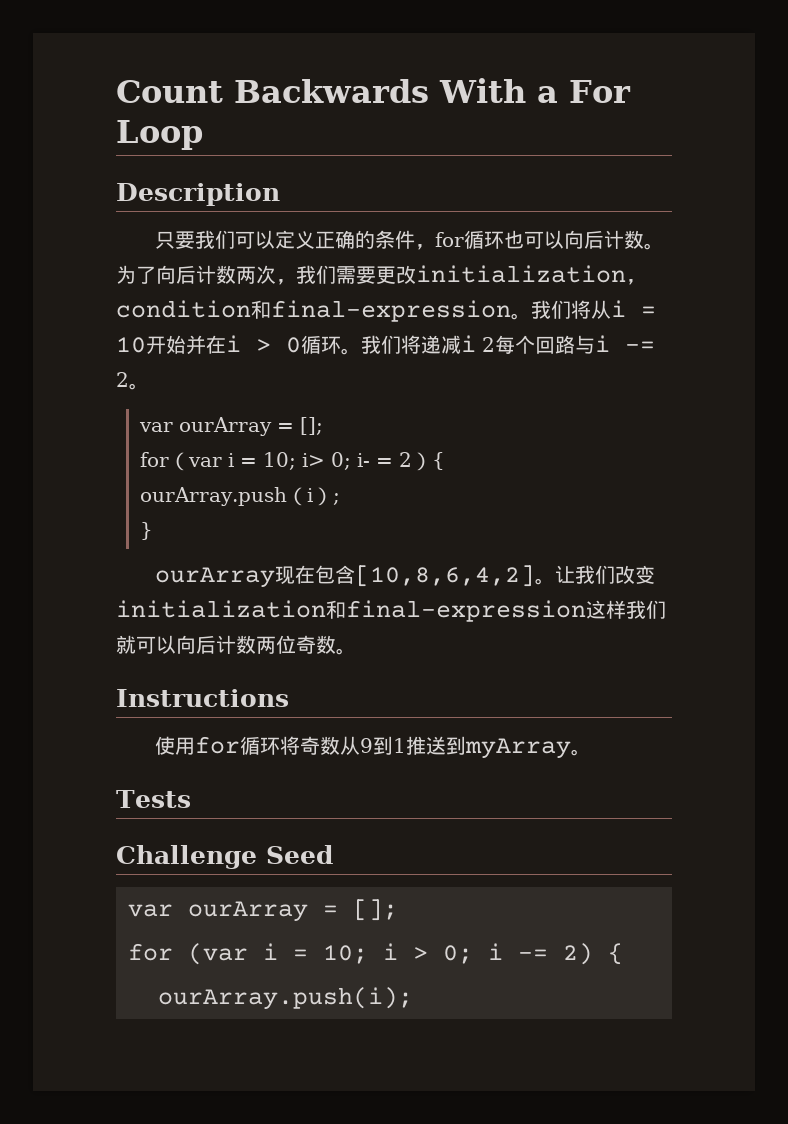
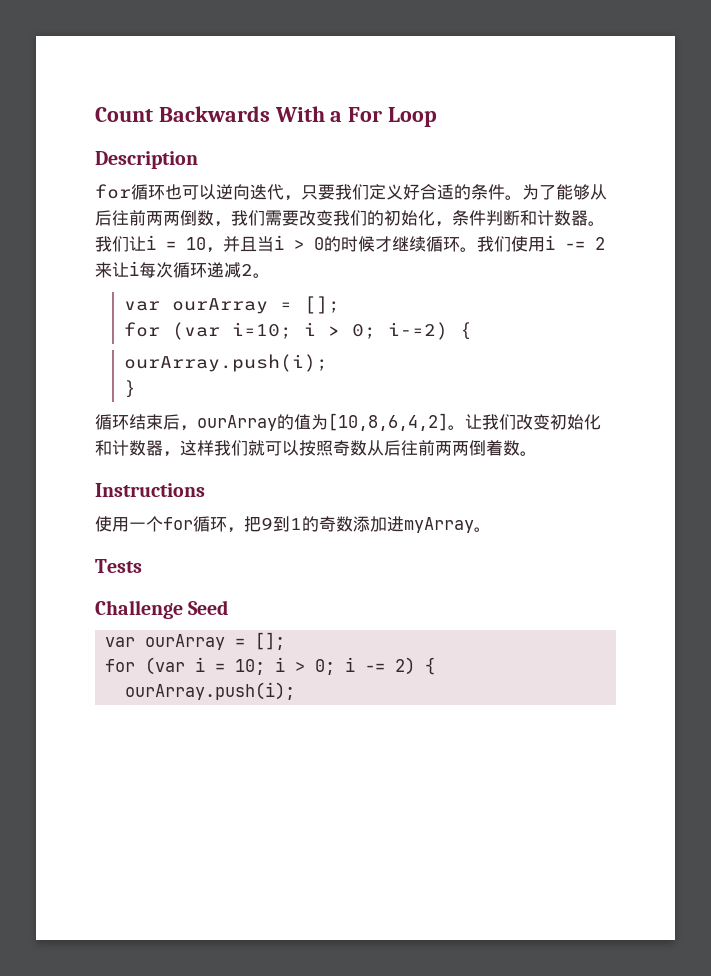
- 只要我们可以定义正确的条件，for循环也可以向后计数。为了向后计数两次，我们需要更改initialization，condition和final-expression。我们将从i = 10开始并在i > 0循环。我们将递减i 2每个回路与i -= 2。
+ for循环也可以逆向迭代，只要我们定义好合适的条件。为了能够从后往前两两倒数，我们需要改变我们的初始化，条件判断和计数器。我们让i = 10，并且当i > 0的时候才继续循环。我们使用i -= 2来让i每次循环递减2。
- for（var i = 10; i> 0; i- = 2）{
- ourArray.push（ⅰ）;
+ for (var i=10; i > 0; i-=2) {
+ ourArray.push(i);
  }
- ourArray现在包含[10,8,6,4,2]。让我们改变initialization和final-expression这样我们就可以向后计数两位奇数。
+ 循环结束后，ourArray的值为[10,8,6,4,2]。让我们改变初始化和计数器，这样我们就可以按照奇数从后往前两两倒着数。
- 使用for循环将奇数从9到1推送到myArray。
+ 使用一个for循环，把9到1的奇数添加进myArray。

